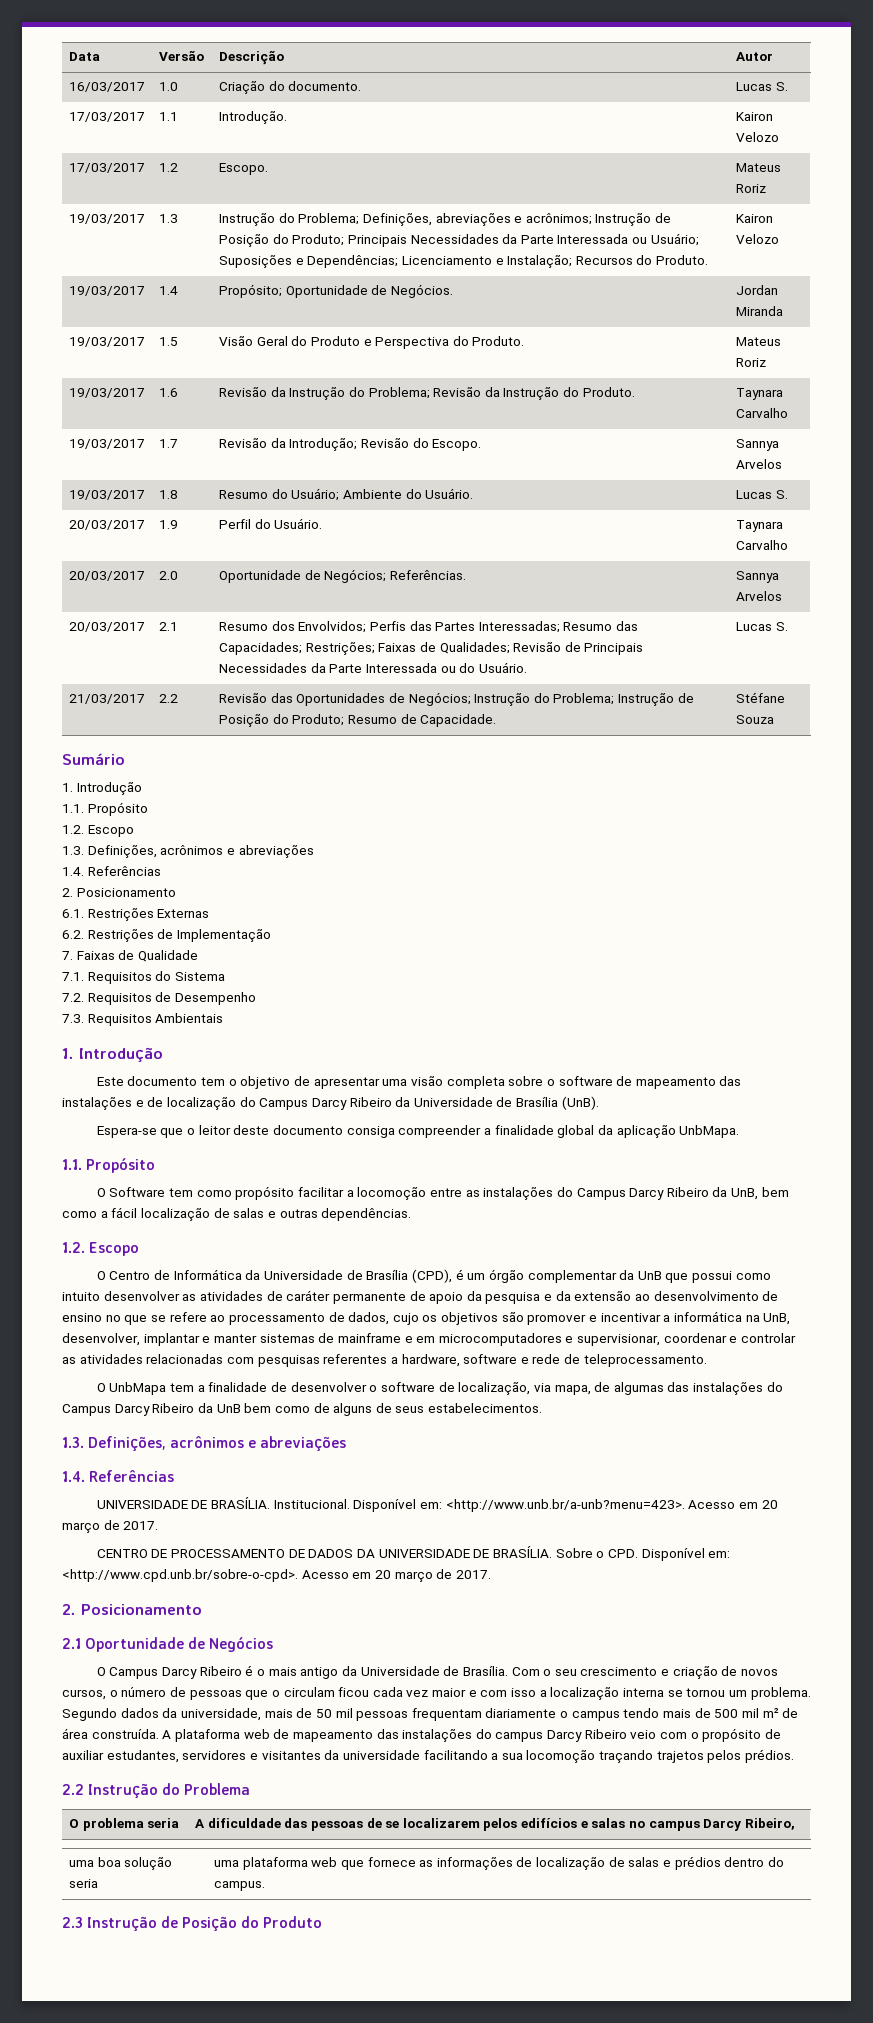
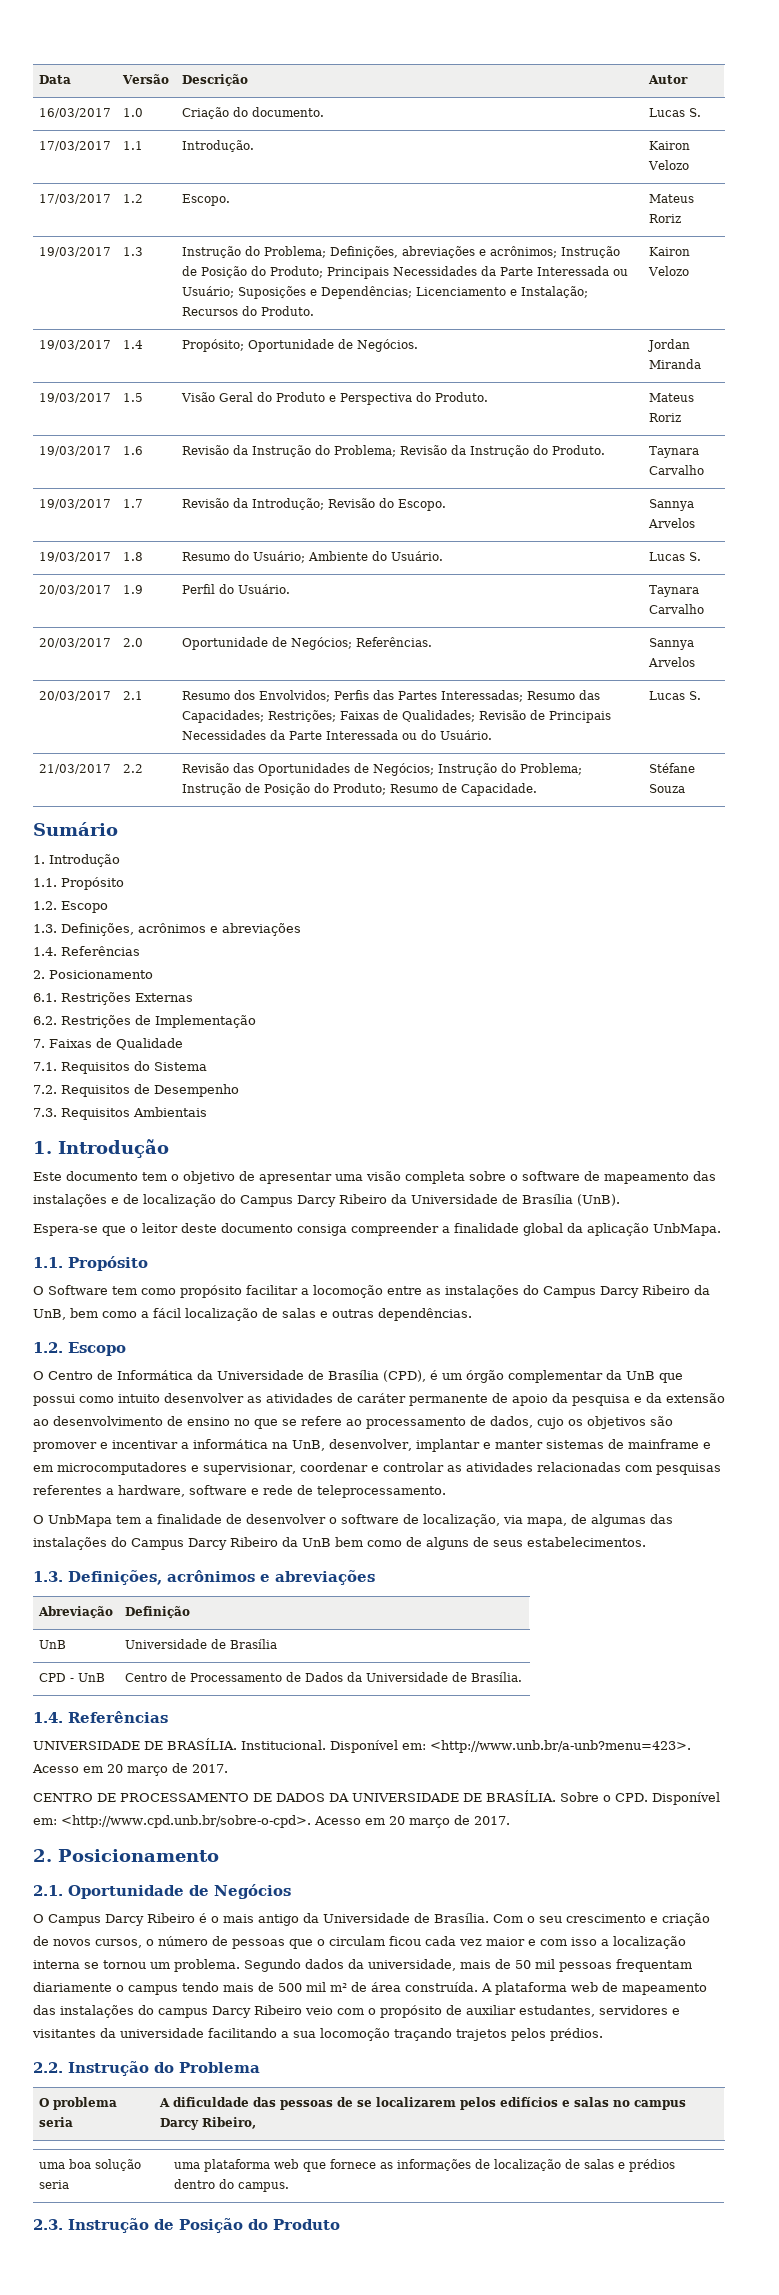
+ Abreviação | Definição
+ UnB | Universidade de Brasília
+ CPD - UnB | Centro de Processamento de Dados da Universidade de Brasília.
- 2.1 Oportunidade de Negócios
+ 2.1. Oportunidade de Negócios
- 2.2 Instrução do Problema
+ 2.2. Instrução do Problema
- 2.3 Instrução de Posição do Produto
+ 2.3. Instrução de Posição do Produto

